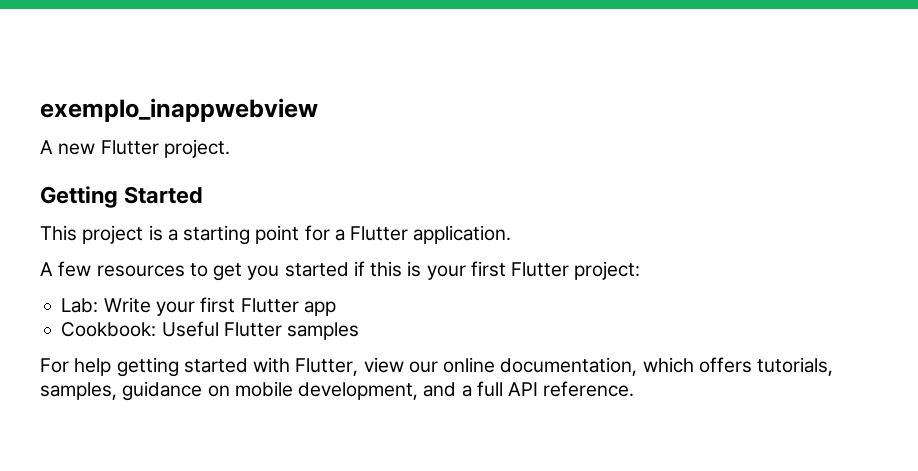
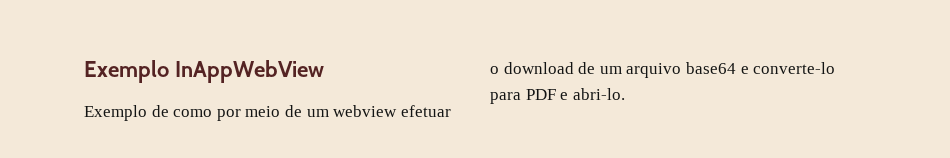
- exemplo_inappwebview
- A new Flutter project.
- Getting Started
- This project is a starting point for a Flutter application.
- A few resources to get you started if this is your first Flutter project:
- Lab: Write your first Flutter app
- Cookbook: Useful Flutter samples
- For help getting started with Flutter, view our online documentation, which offers tutorials, samples, guidance on mobile development, and a full API reference.
+ Exemplo InAppWebView
+ Exemplo de como por meio de um webview efetuar o download de um arquivo base64 e converte-lo para PDF e abri-lo.

